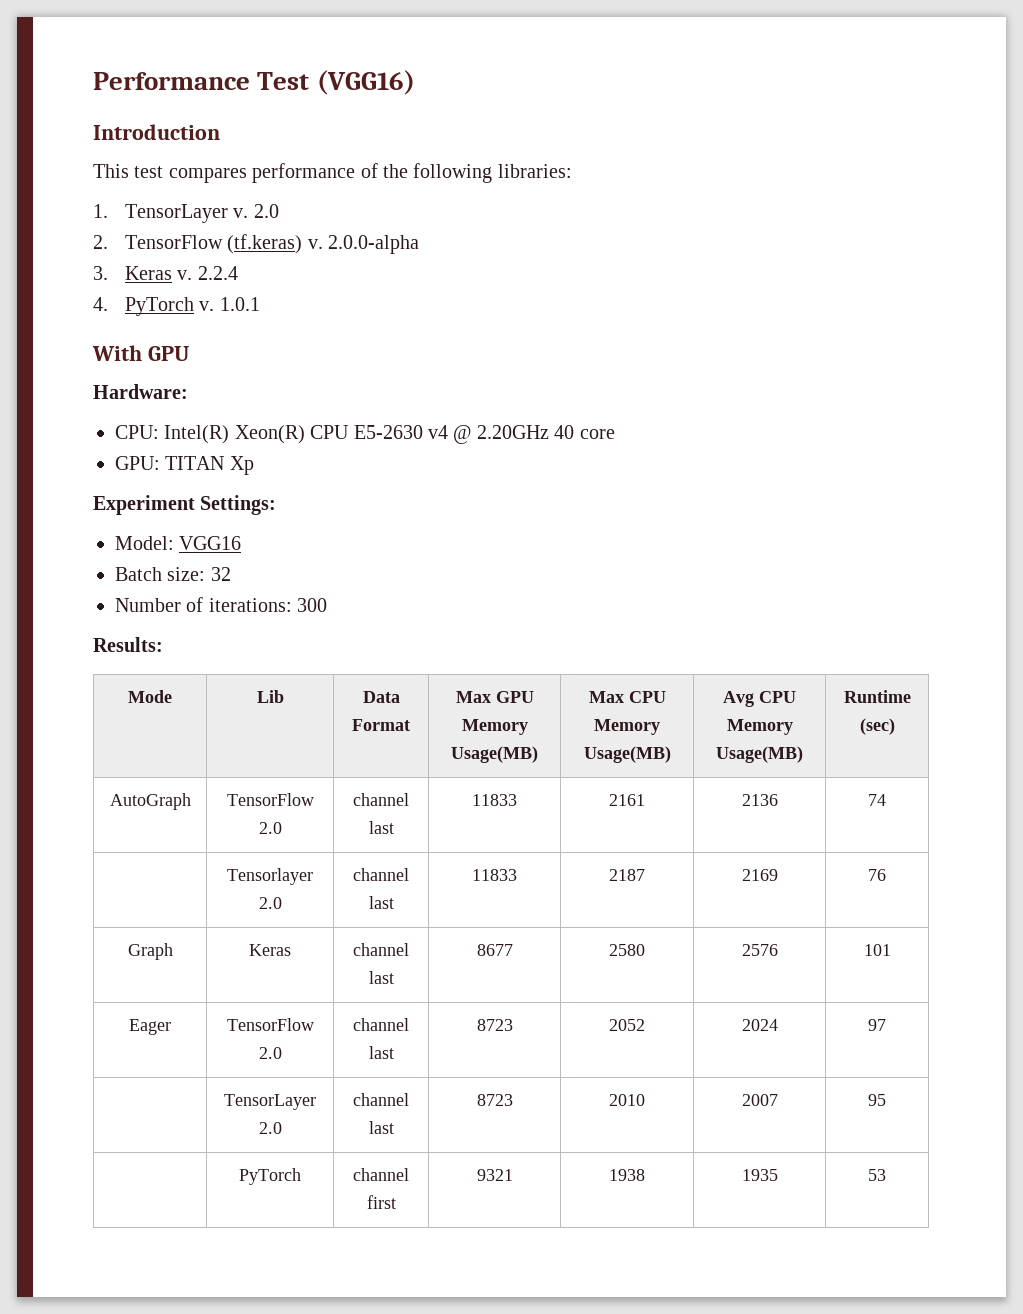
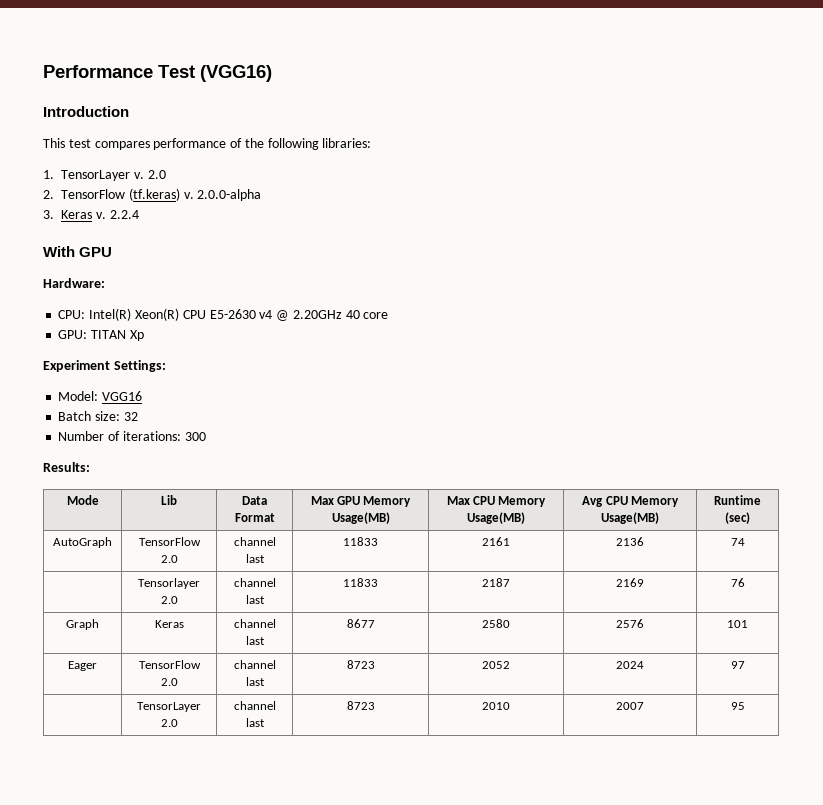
- 4. PyTorch v. 1.0.1
- | PyTorch | channel first | 9321 | 1938 | 1935 | 53

